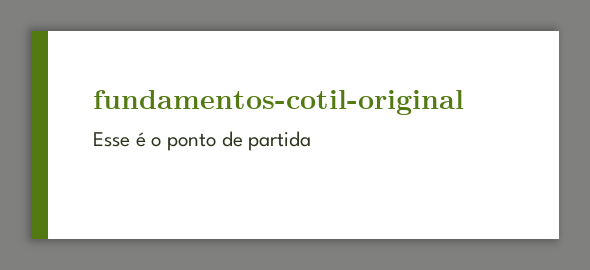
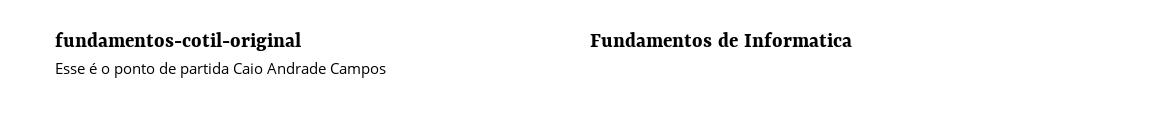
- Esse é o ponto de partida
+ Esse é o ponto de partida Caio Andrade Campos
+ Fundamentos de Informatica

